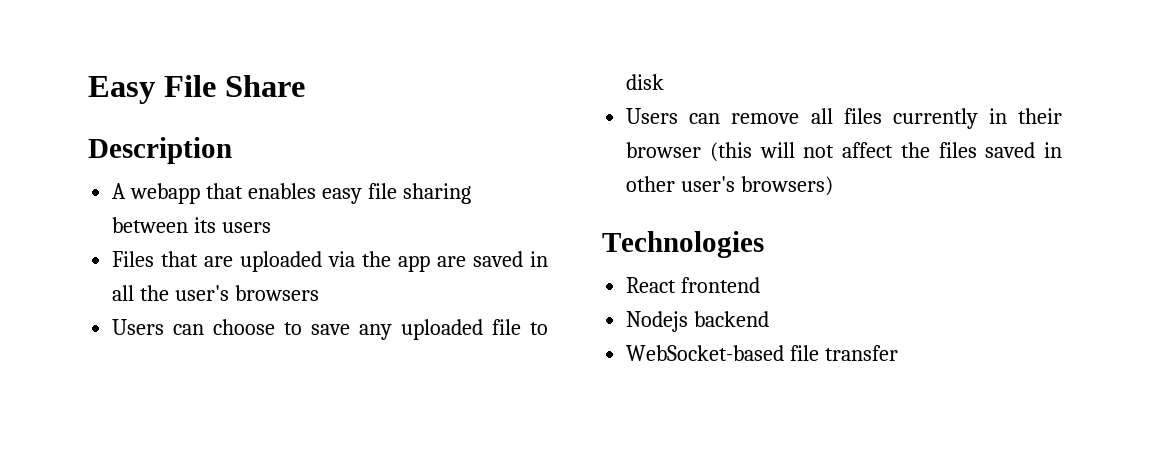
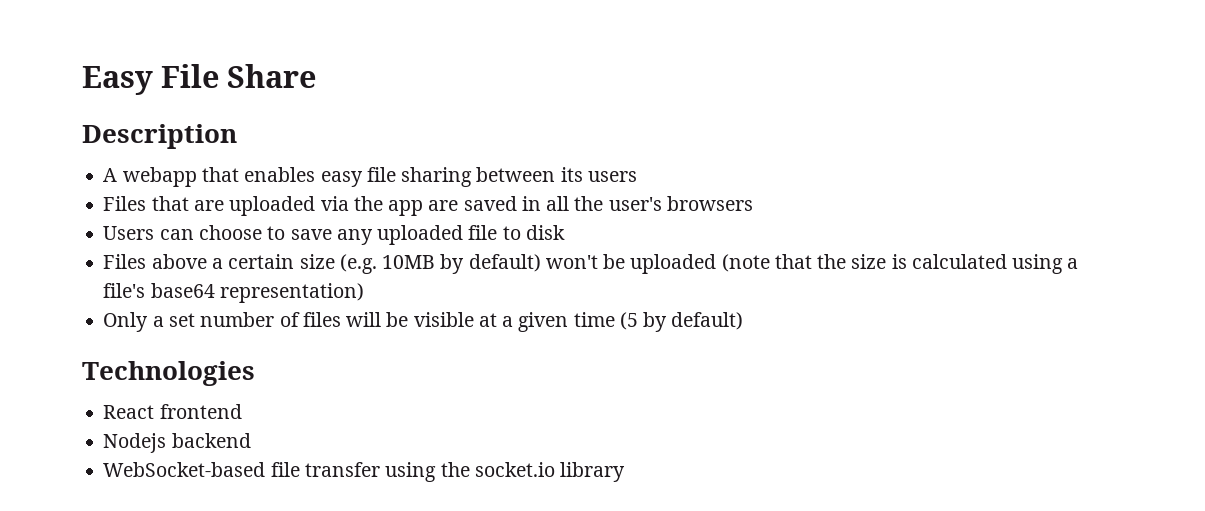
- Users can remove all files currently in their browser (this will not affect the files saved in other user's browsers)
+ Files above a certain size (e.g. 10MB by default) won't be uploaded (note that the size is calculated using a file's base64 representation)
+ Only a set number of files will be visible at a given time (5 by default)
- WebSocket-based file transfer
+ WebSocket-based file transfer using the socket.io library

